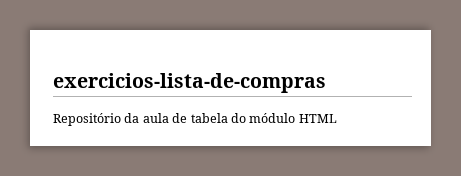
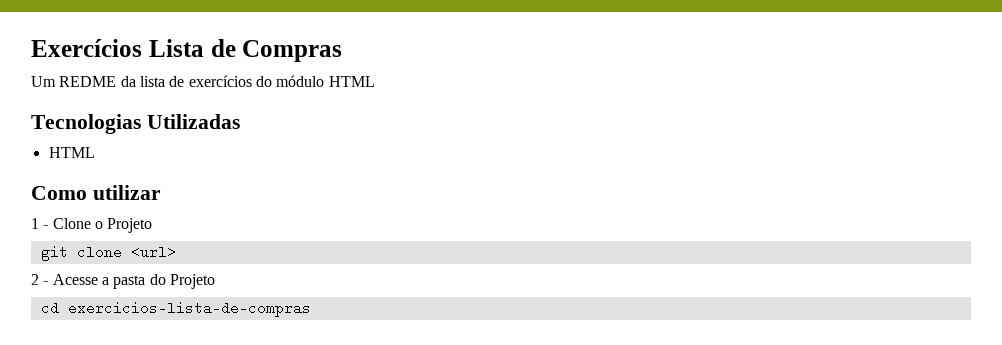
- exercicios-lista-de-compras
- Repositório da aula de tabela do módulo HTML
+ Exercícios Lista de Compras
+ Um REDME da lista de exercícios do módulo HTML
+ Tecnologias Utilizadas
+ HTML
+ Como utilizar
+ 1 - Clone o Projeto
+ git clone <url>
+ 2 - Acesse a pasta do Projeto
+ cd exercicios-lista-de-compras

